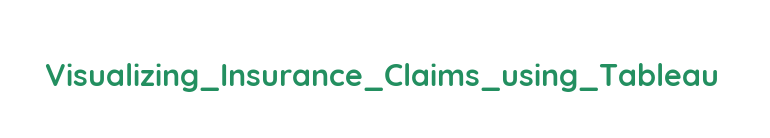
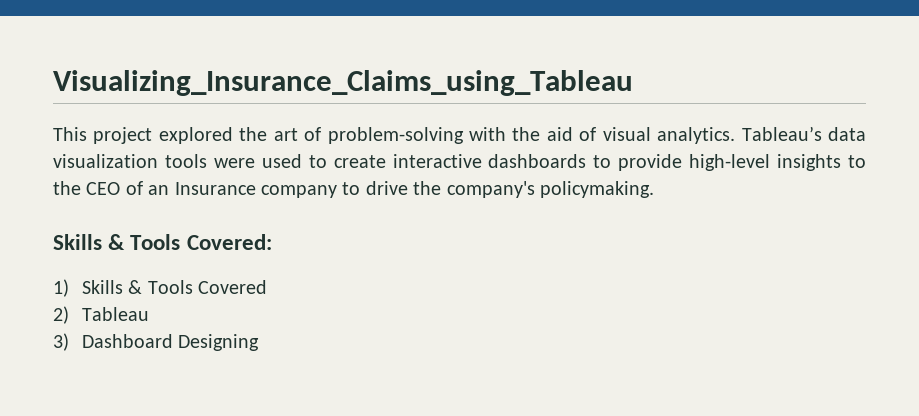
+ This project explored the art of problem-solving with the aid of visual analytics. Tableau’s data visualization tools were used to create interactive dashboards to provide high-level insights to the CEO of an Insurance company to drive the company's policymaking.
+ Skills & Tools Covered:
+ 1) Skills & Tools Covered
+ 2) Tableau
+ 3) Dashboard Designing

